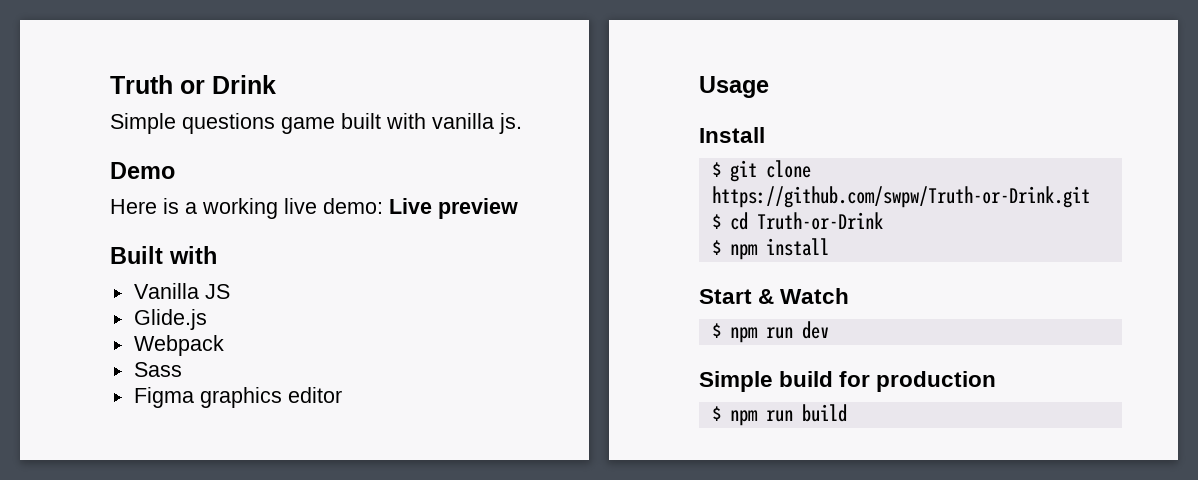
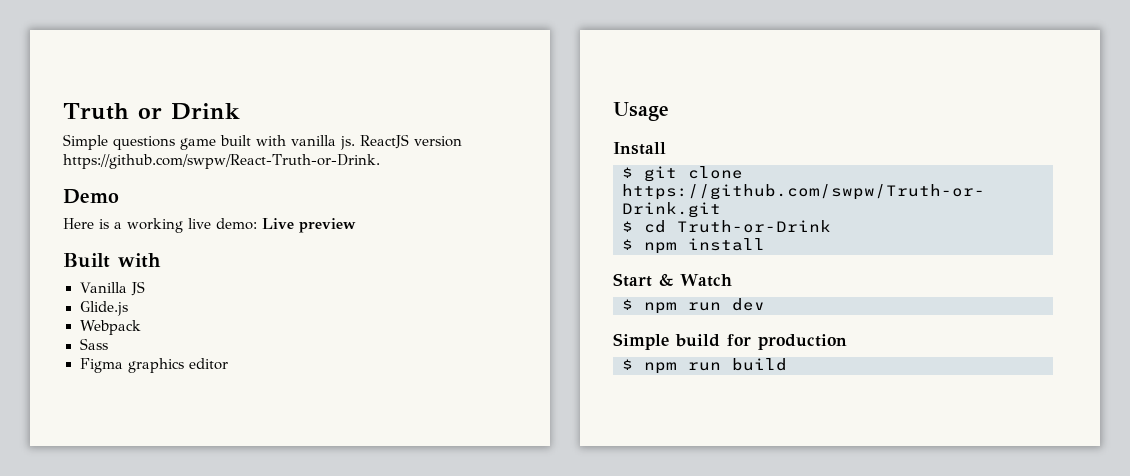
+ ReactJS version https://github.com/swpw/React-Truth-or-Drink.

